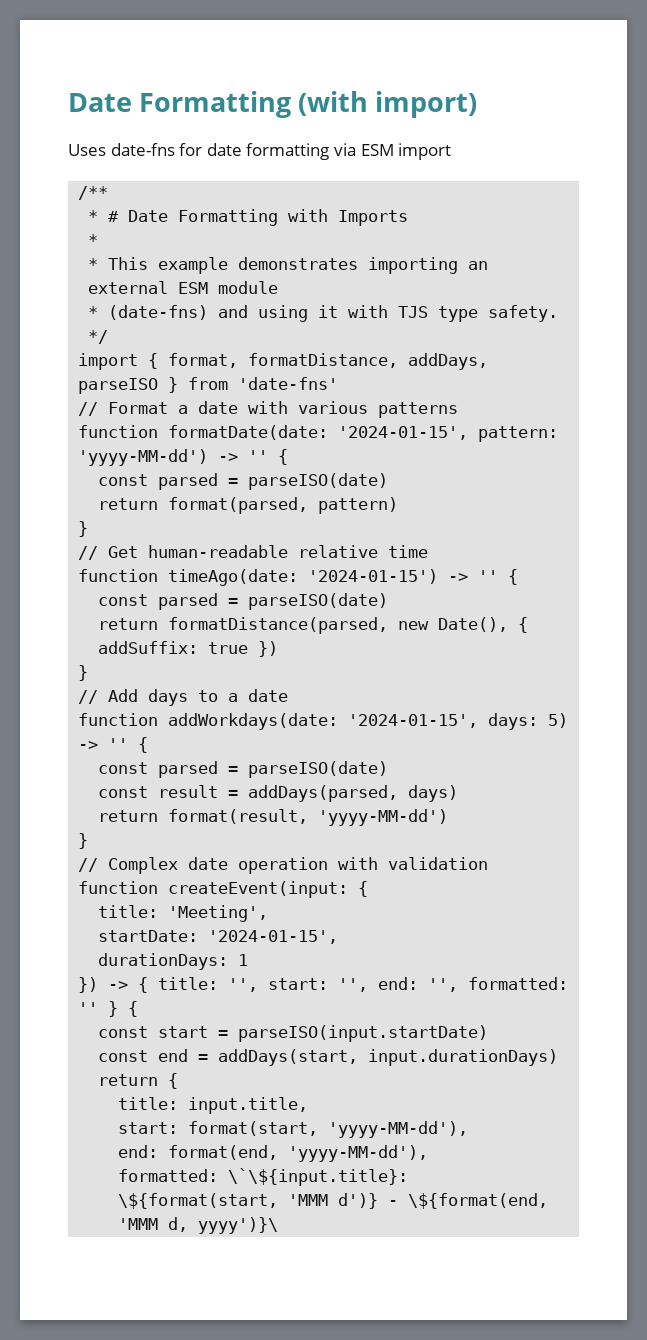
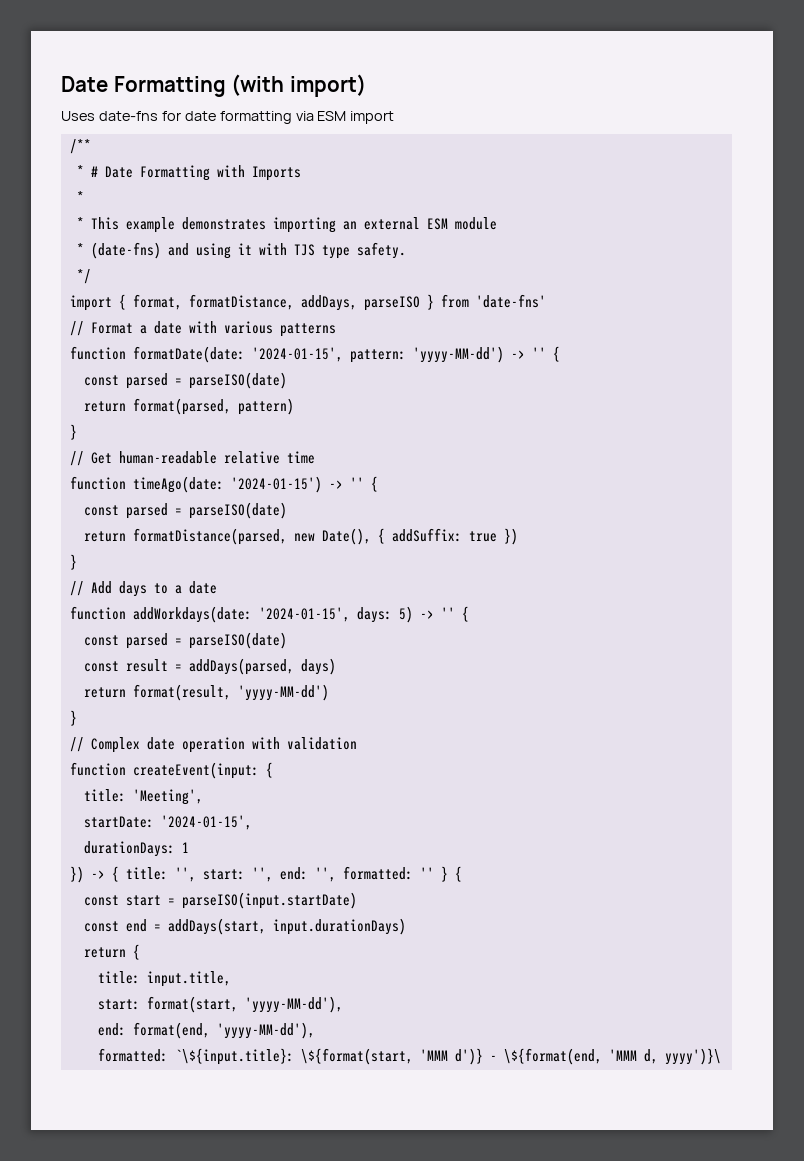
- formatted: \`\${input.title}: \${format(start, 'MMM d')} - \${format(end, 'MMM d, yyyy')}\
+ formatted: `\${input.title}: \${format(start, 'MMM d')} - \${format(end, 'MMM d, yyyy')}\

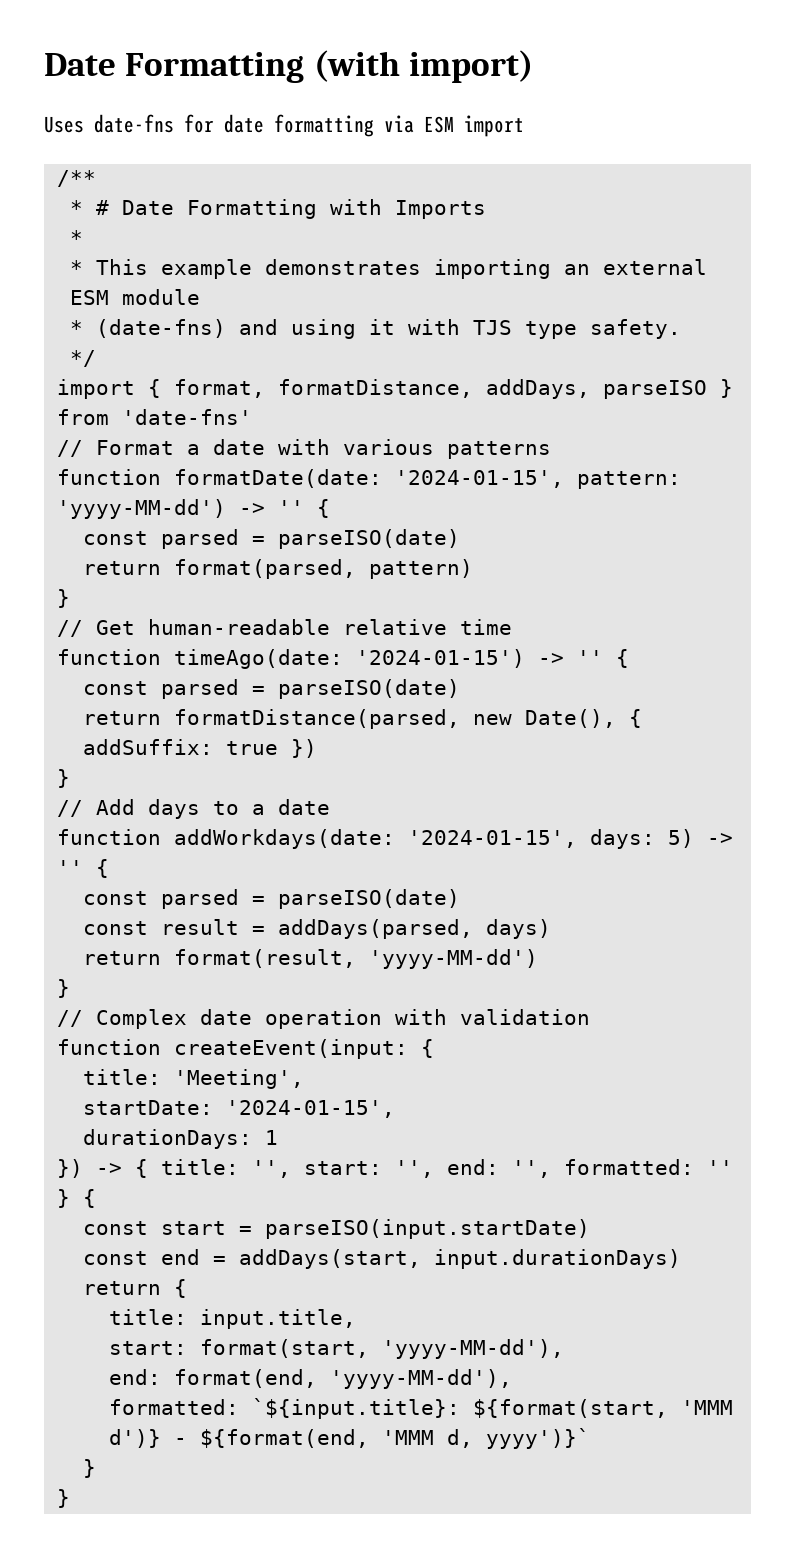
- formatted: `\${input.title}: \${format(start, 'MMM d')} - \${format(end, 'MMM d, yyyy')}\
+ formatted: `${input.title}: ${format(start, 'MMM d')} - ${format(end, 'MMM d, yyyy')}`
+ }
+ }

